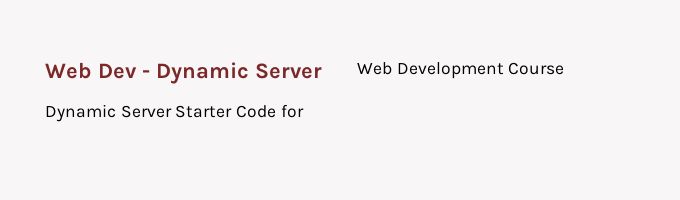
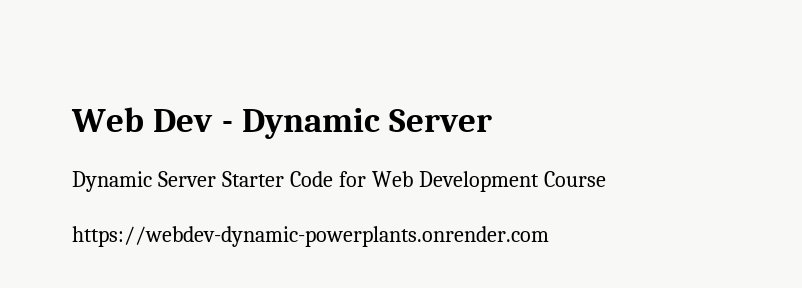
+ https://webdev-dynamic-powerplants.onrender.com

